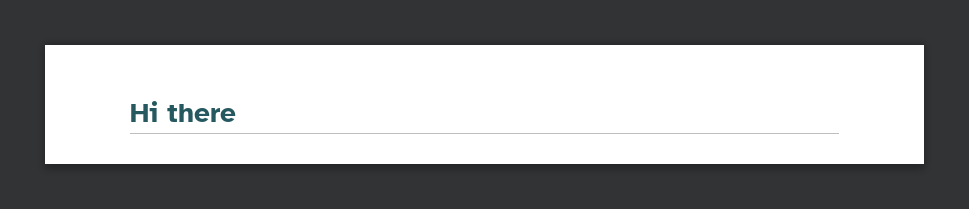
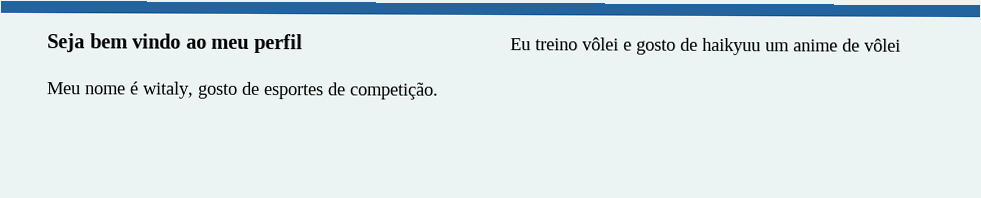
- Hi there
+ Seja bem vindo ao meu perfil
+ Meu nome é witaly, gosto de esportes de competição.
+ Eu treino vôlei e gosto de haikyuu um anime de vôlei

